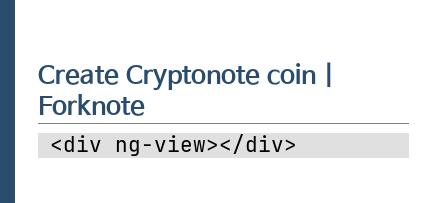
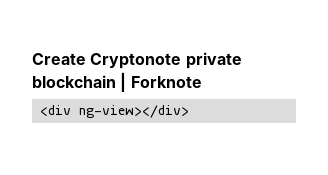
- Create Cryptonote coin | Forknote
+ Create Cryptonote private blockchain | Forknote

